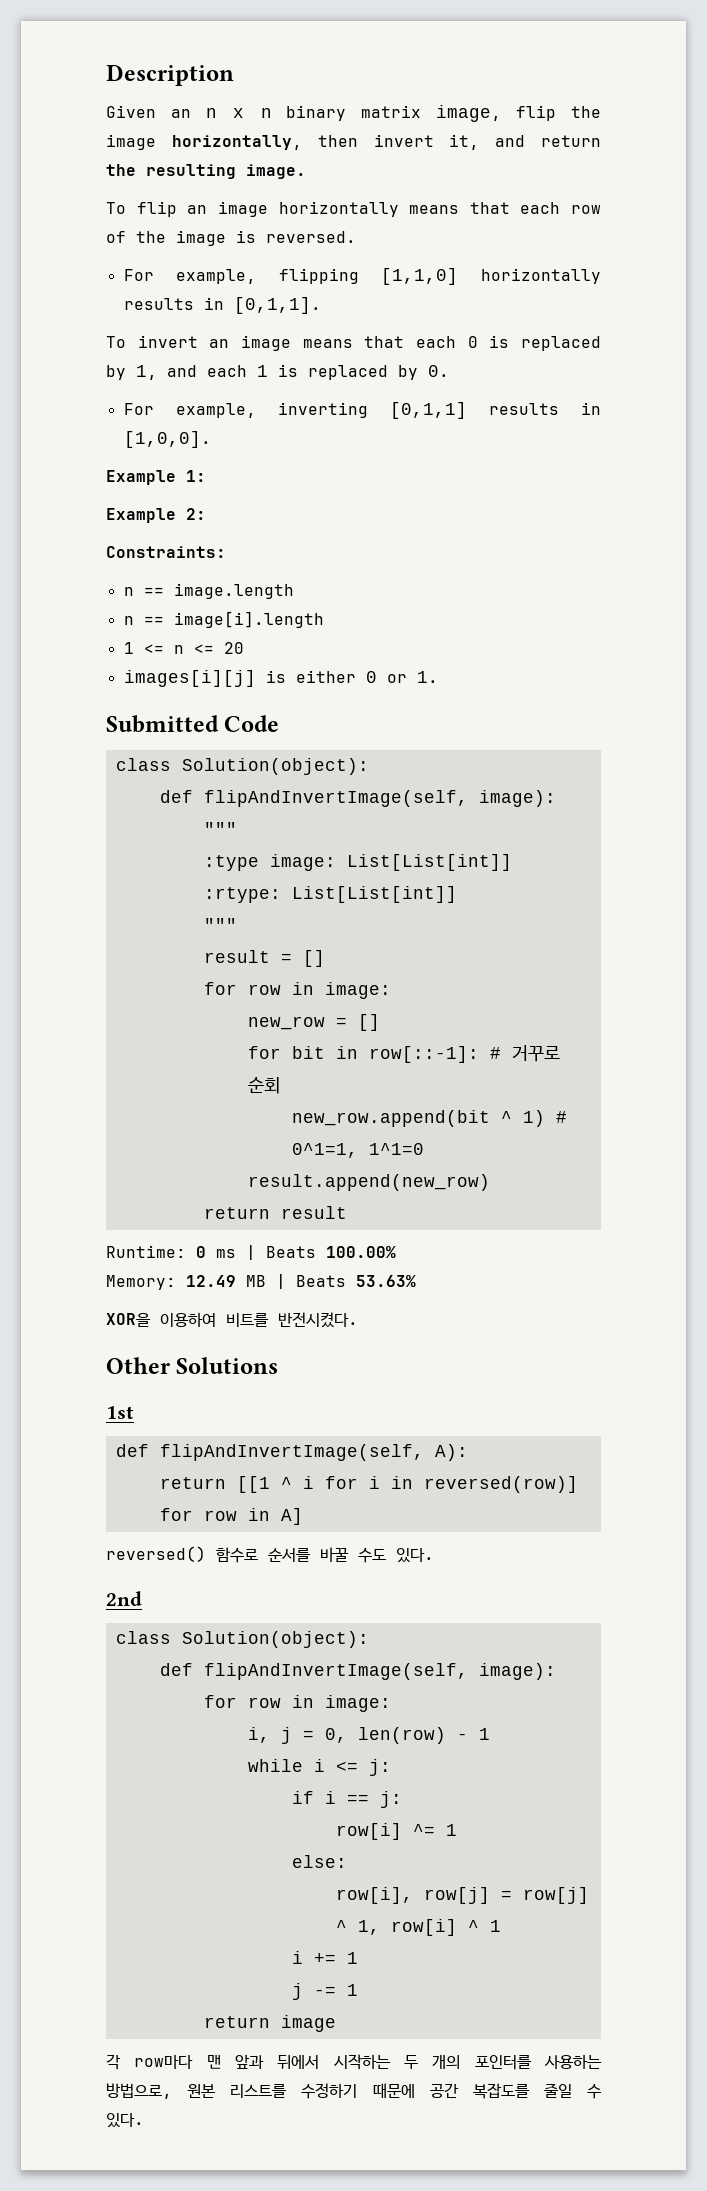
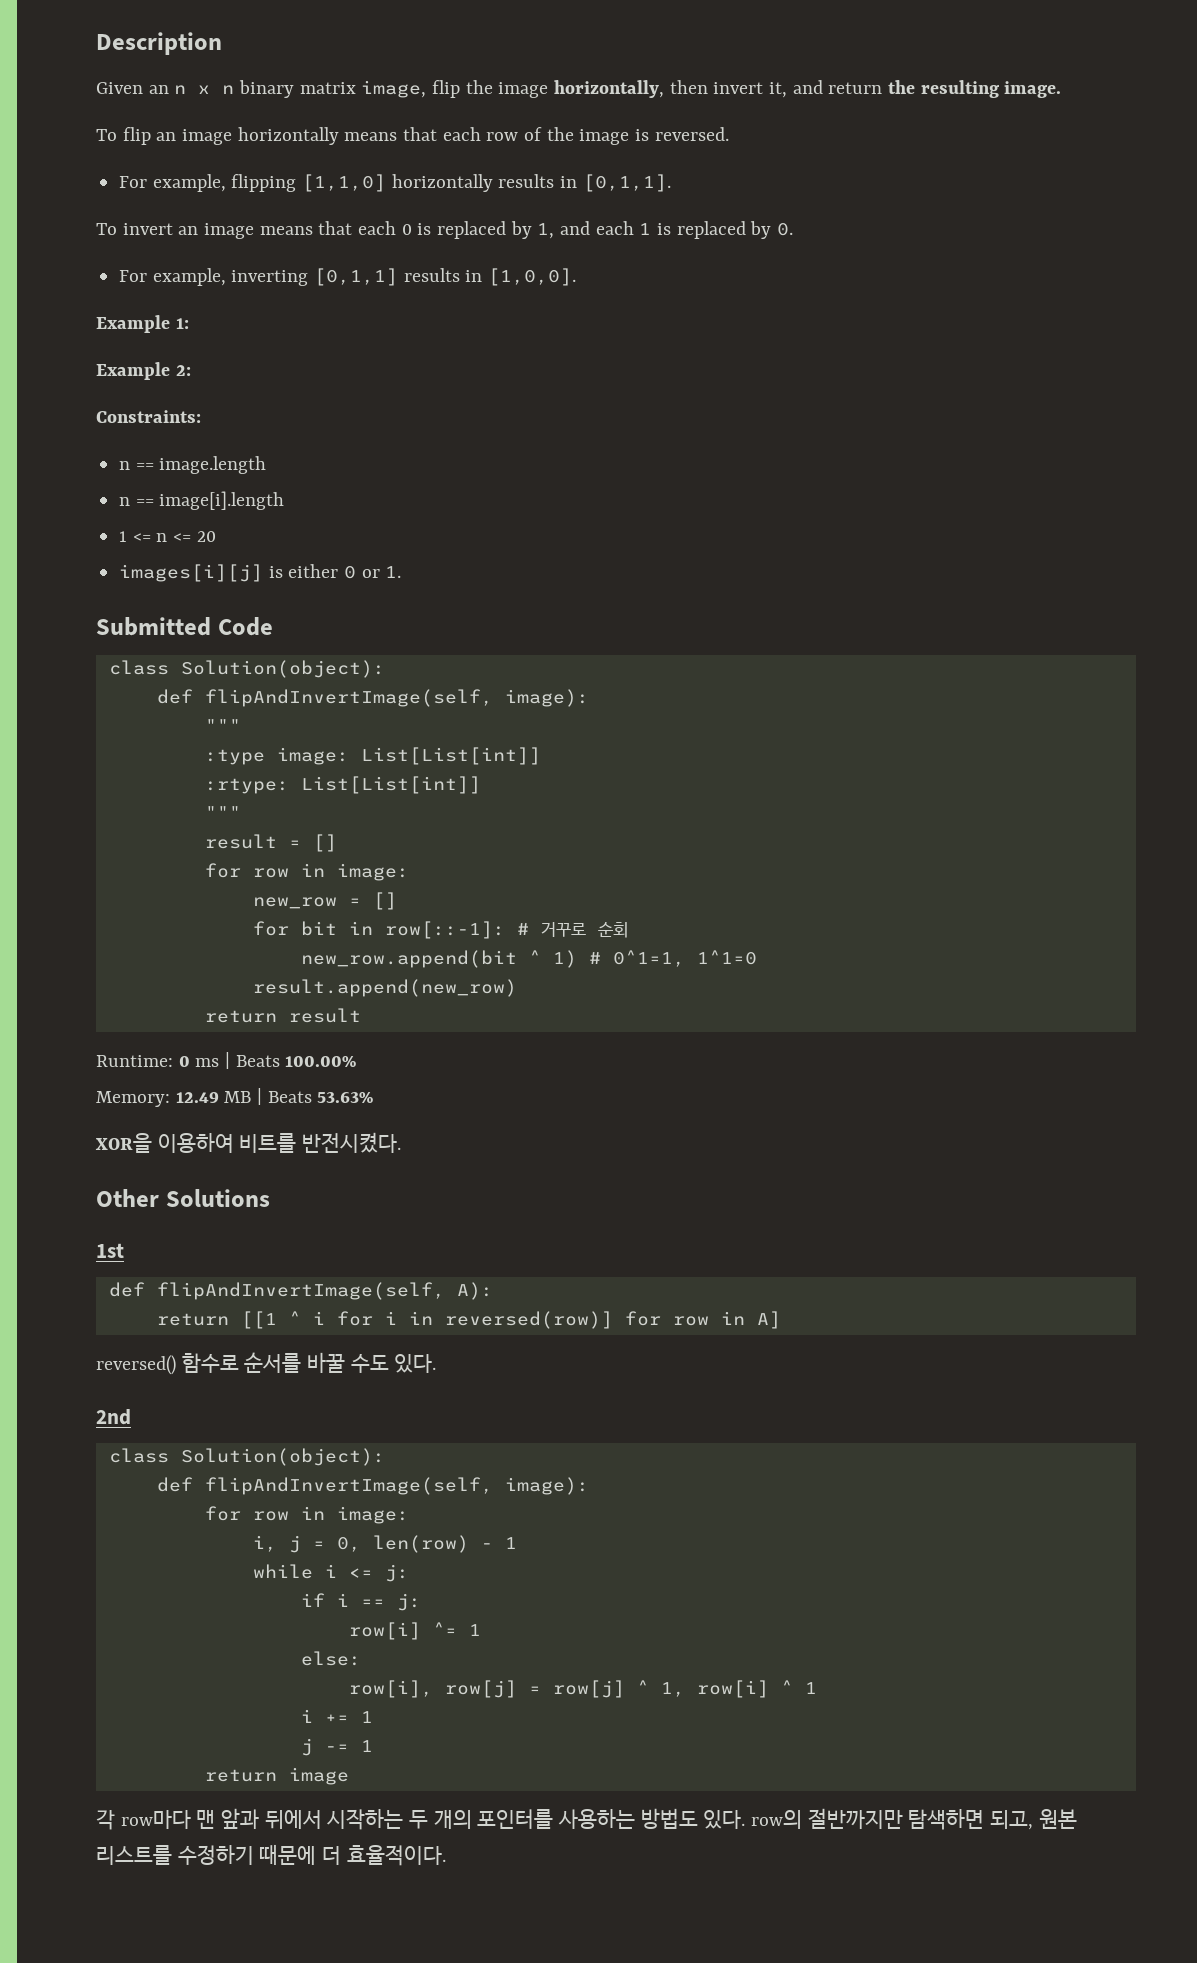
- 각 row마다 맨 앞과 뒤에서 시작하는 두 개의 포인터를 사용하는 방법으로, 원본 리스트를 수정하기 때문에 공간 복잡도를 줄일 수 있다.
+ 각 row마다 맨 앞과 뒤에서 시작하는 두 개의 포인터를 사용하는 방법도 있다. row의 절반까지만 탐색하면 되고, 원본 리스트를 수정하기 때문에 더 효율적이다.

